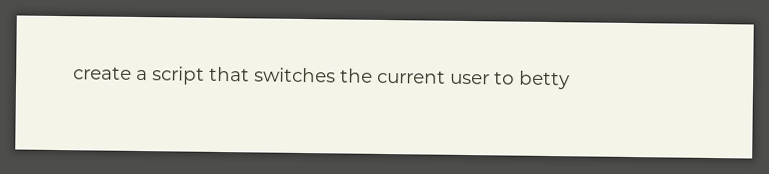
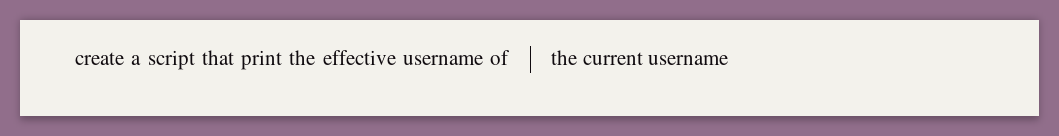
- create a script that switches the current user to betty
+ create a script that print the effective username of the current username

